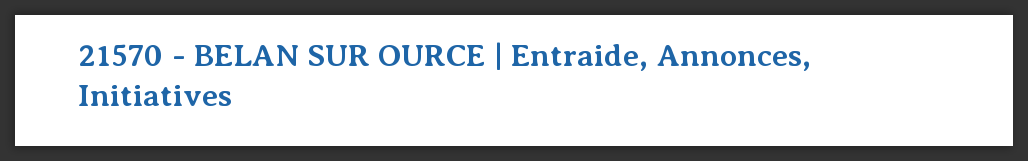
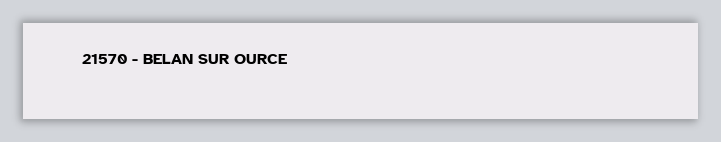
- 21570 - BELAN SUR OURCE | Entraide, Annonces, Initiatives
+ 21570 - BELAN SUR OURCE

